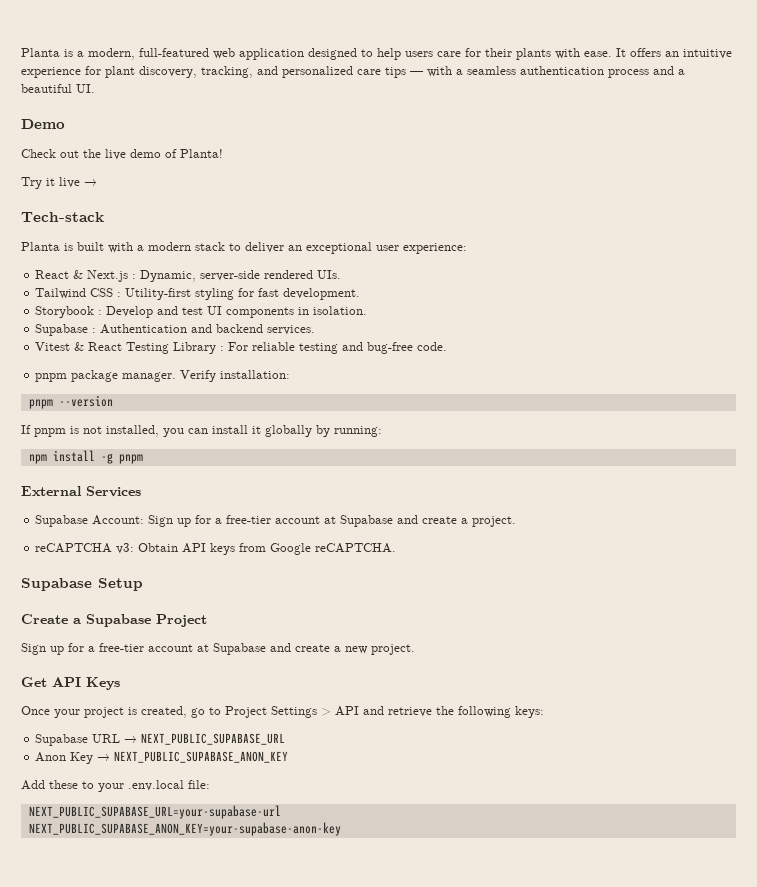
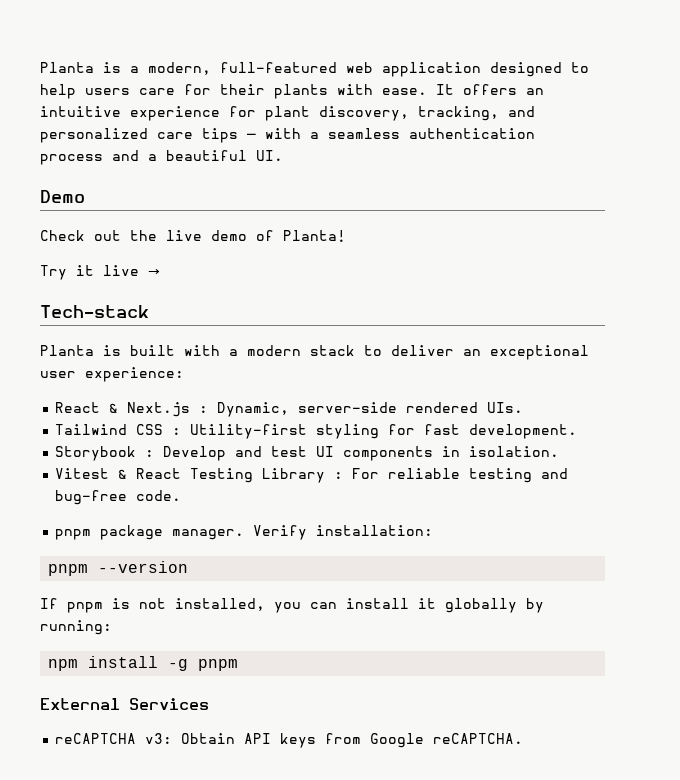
- Supabase : Authentication and backend services.
- Supabase Account: Sign up for a free-tier account at Supabase and create a project.
- Supabase Setup
- Create a Supabase Project
- Sign up for a free-tier account at Supabase and create a new project.
- Get API Keys
- Once your project is created, go to Project Settings > API and retrieve the following keys:
- Supabase URL → NEXT_PUBLIC_SUPABASE_URL
- Anon Key → NEXT_PUBLIC_SUPABASE_ANON_KEY
- Add these to your .env.local file:
- NEXT_PUBLIC_SUPABASE_URL=your-supabase-url
- NEXT_PUBLIC_SUPABASE_ANON_KEY=your-supabase-anon-key

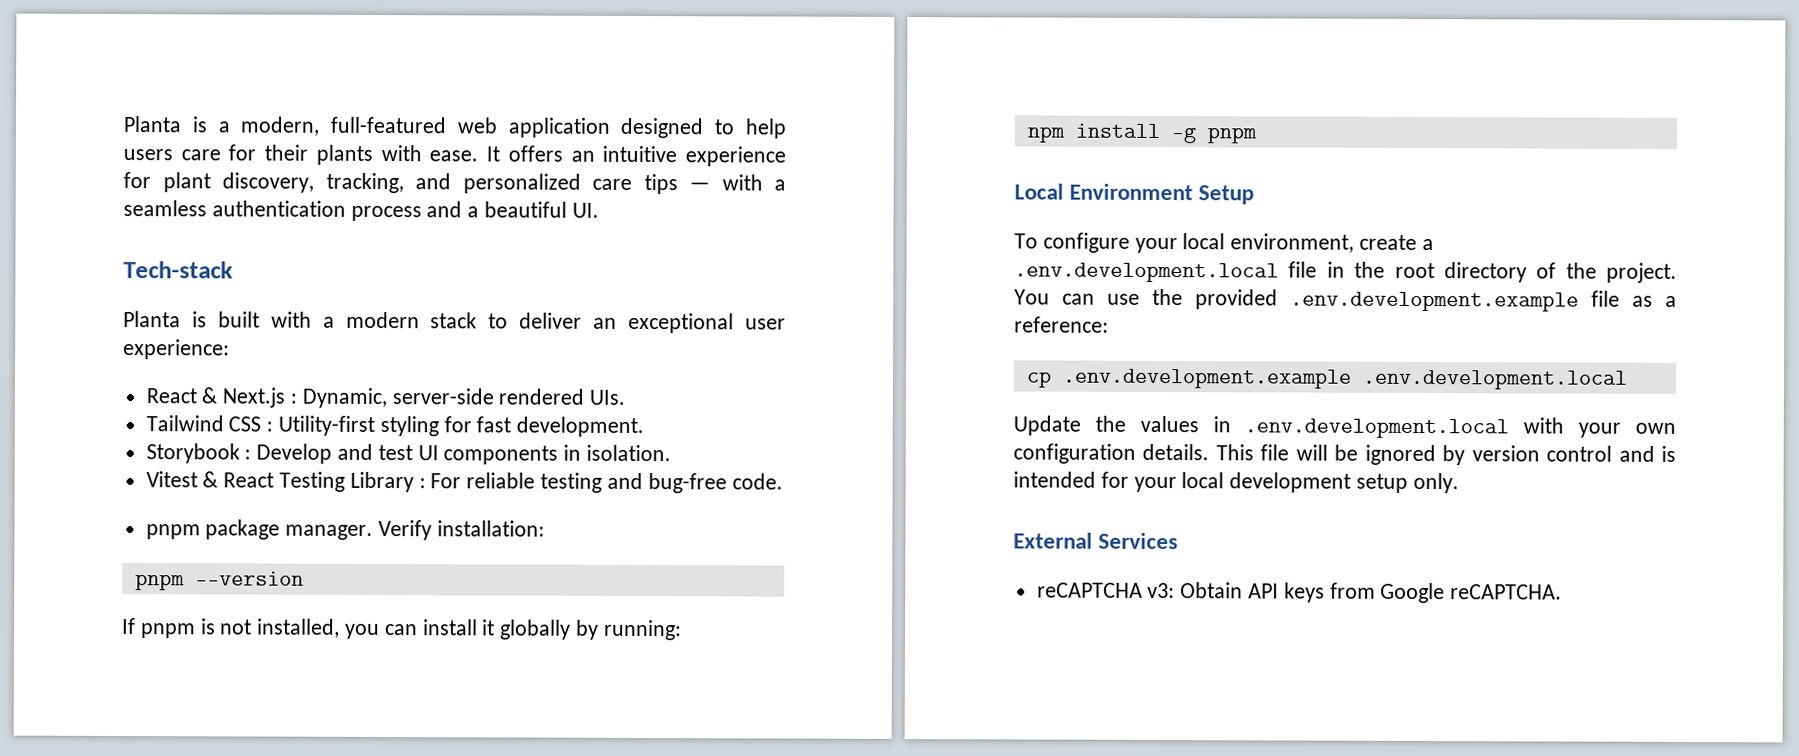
- Demo
- Check out the live demo of Planta!
- Try it live →
+ Local Environment Setup
+ To configure your local environment, create a .env.development.local file in the root directory of the project. You can use the provided .env.development.example file as a reference:
+ cp .env.development.example .env.development.local
+ Update the values in .env.development.local with your own configuration details. This file will be ignored by version control and is intended for your local development setup only.

